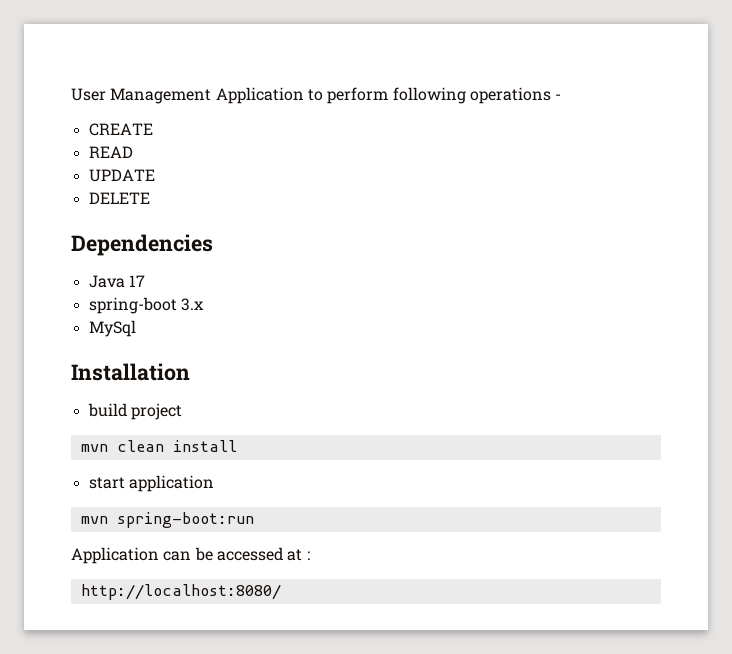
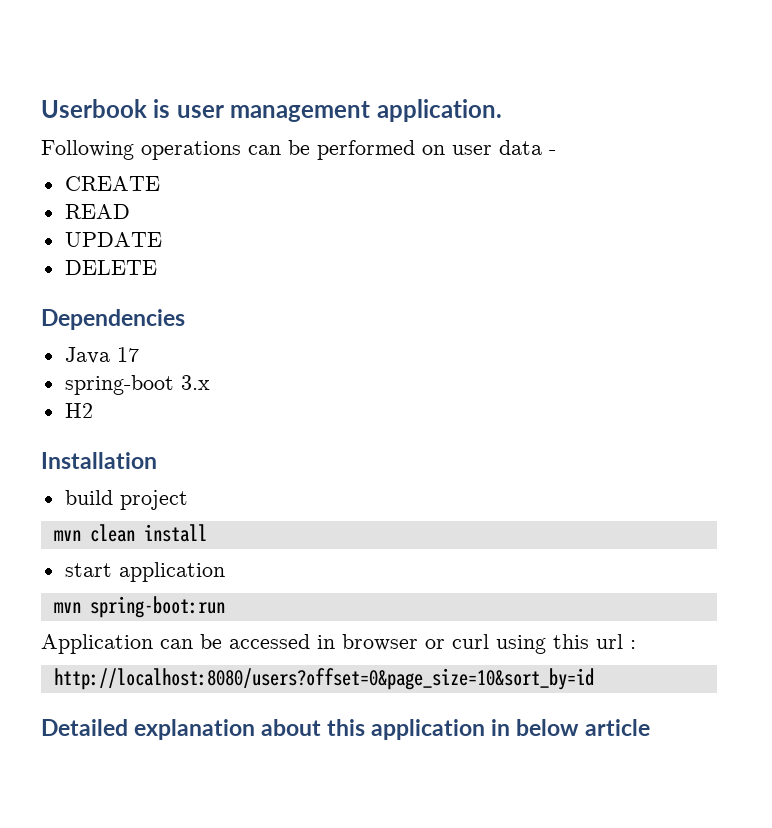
- User Management Application to perform following operations -
+ Userbook is user management application.
+ Following operations can be performed on user data -
- MySql
+ H2
- Application can be accessed at :
- http://localhost:8080/
+ Application can be accessed in browser or curl using this url :
+ http://localhost:8080/users?offset=0&page_size=10&sort_by=id
+ Detailed explanation about this application in below article

